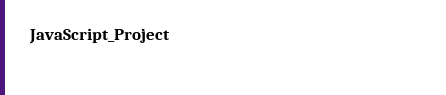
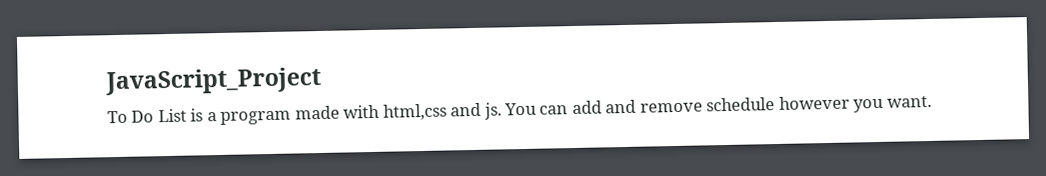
+ To Do List is a program made with html,css and js. You can add and remove schedule however you want.

